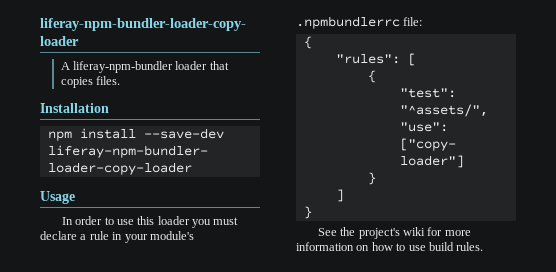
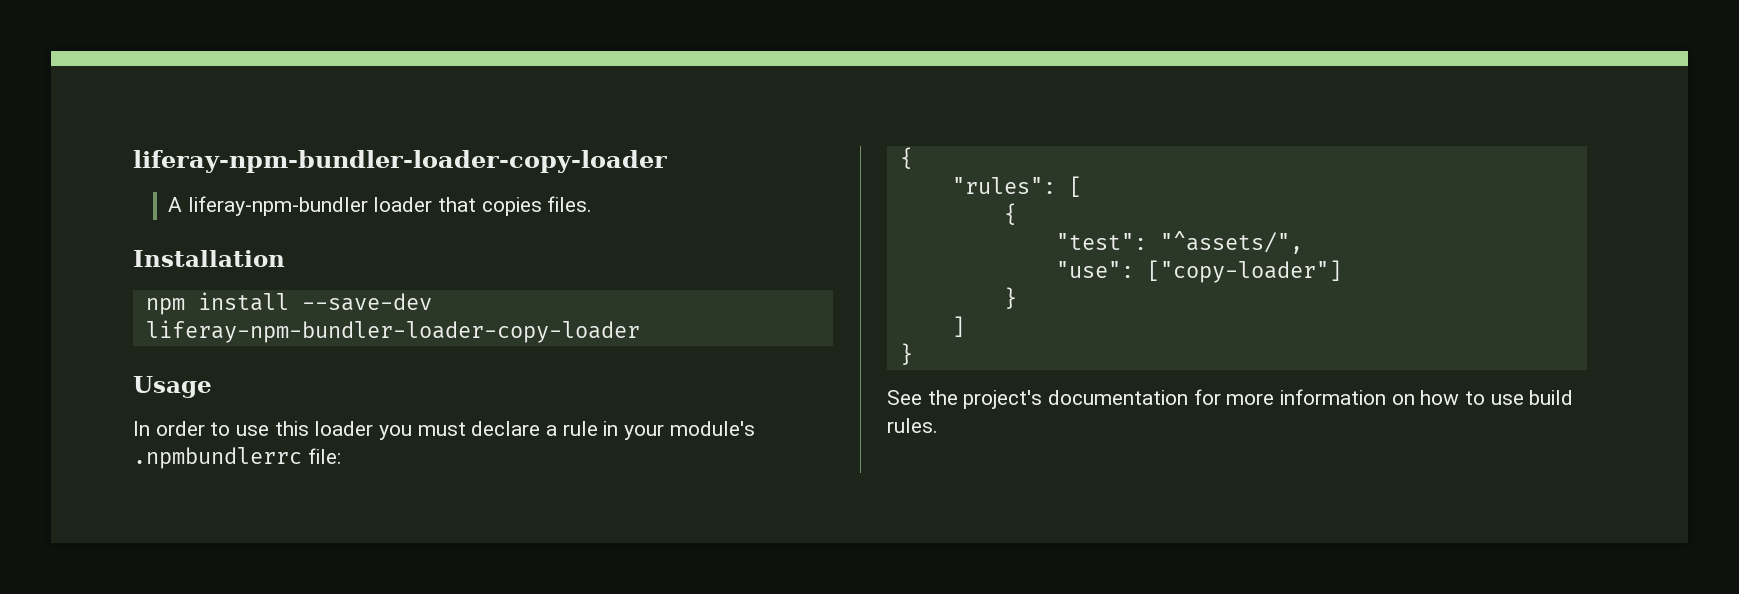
- See the project's wiki for more information on how to use build rules.
+ See the project's documentation for more information on how to use build rules.

